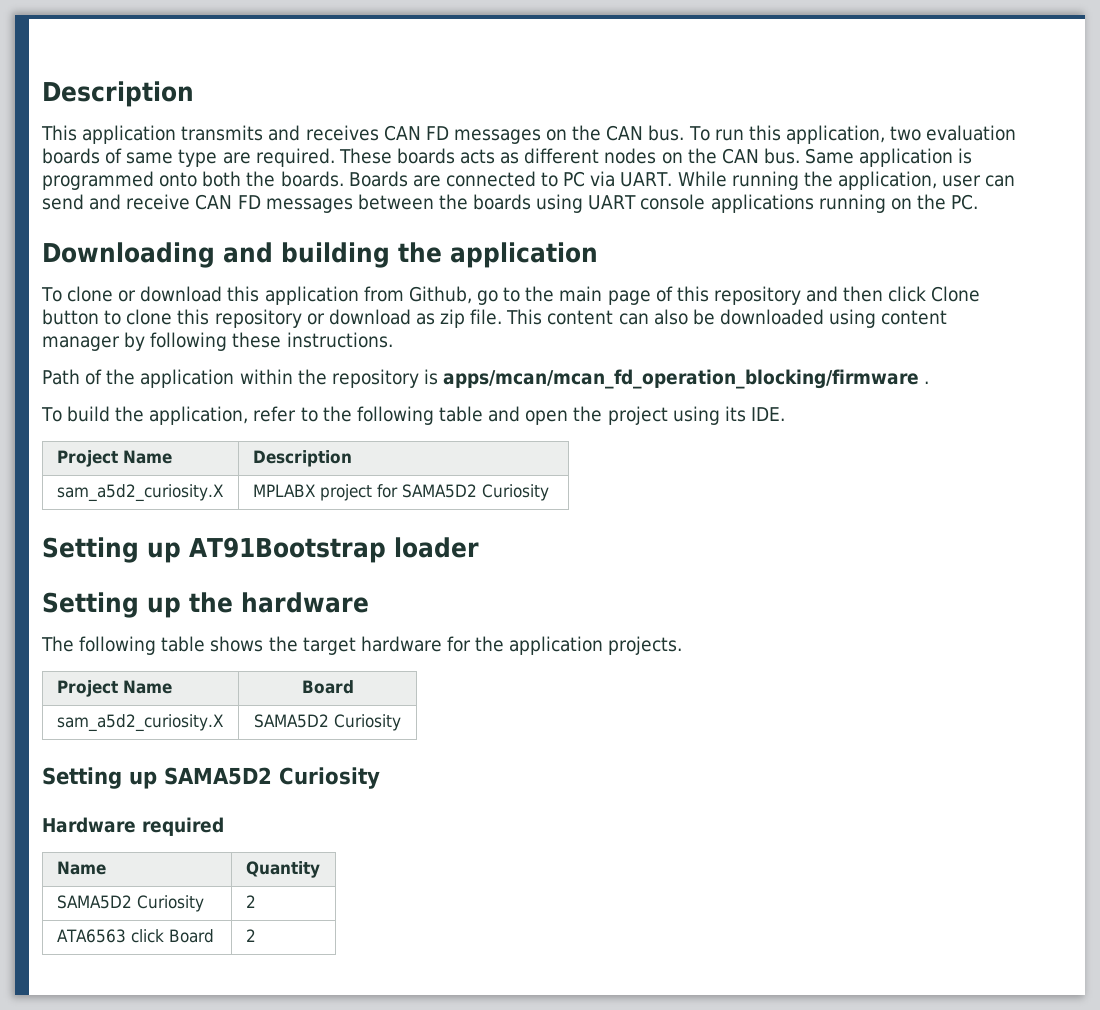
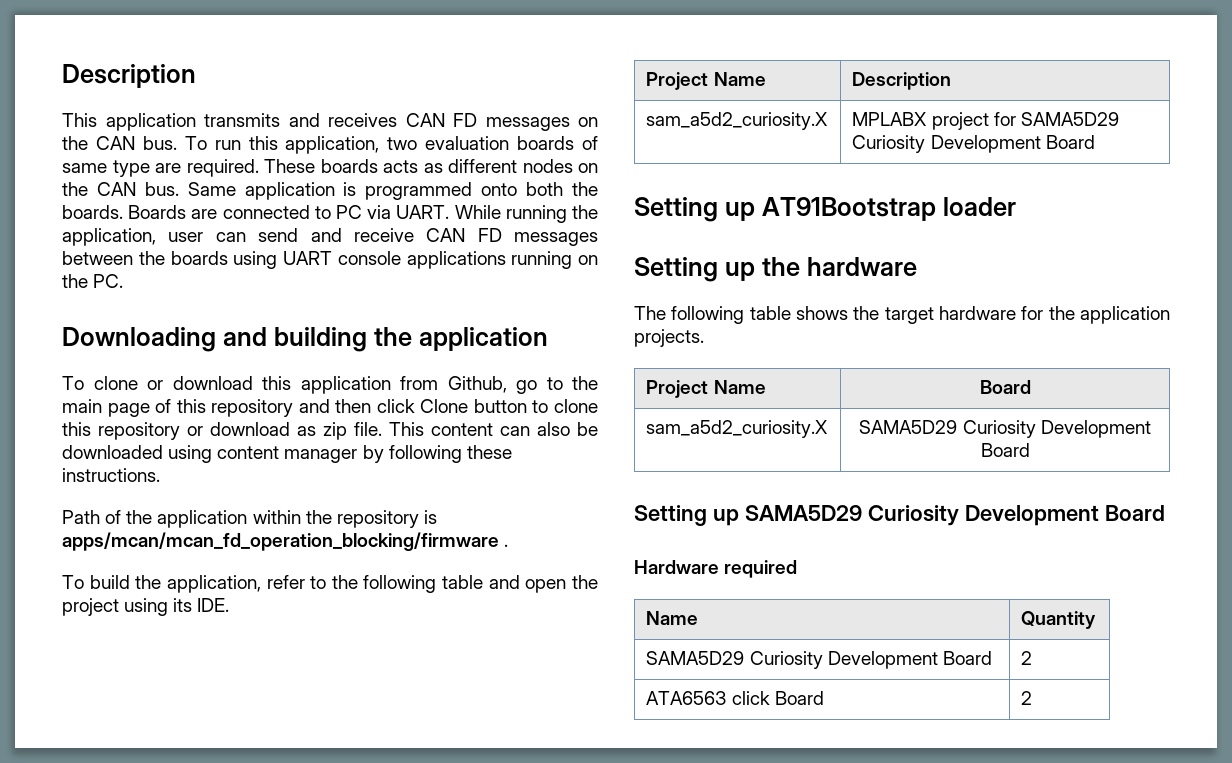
- sam_a5d2_curiosity.X | MPLABX project for SAMA5D2 Curiosity
+ sam_a5d2_curiosity.X | MPLABX project for SAMA5D29 Curiosity Development Board
- sam_a5d2_curiosity.X | SAMA5D2 Curiosity
- Setting up SAMA5D2 Curiosity
+ sam_a5d2_curiosity.X | SAMA5D29 Curiosity Development Board
+ Setting up SAMA5D29 Curiosity Development Board
- SAMA5D2 Curiosity | 2
+ SAMA5D29 Curiosity Development Board | 2

